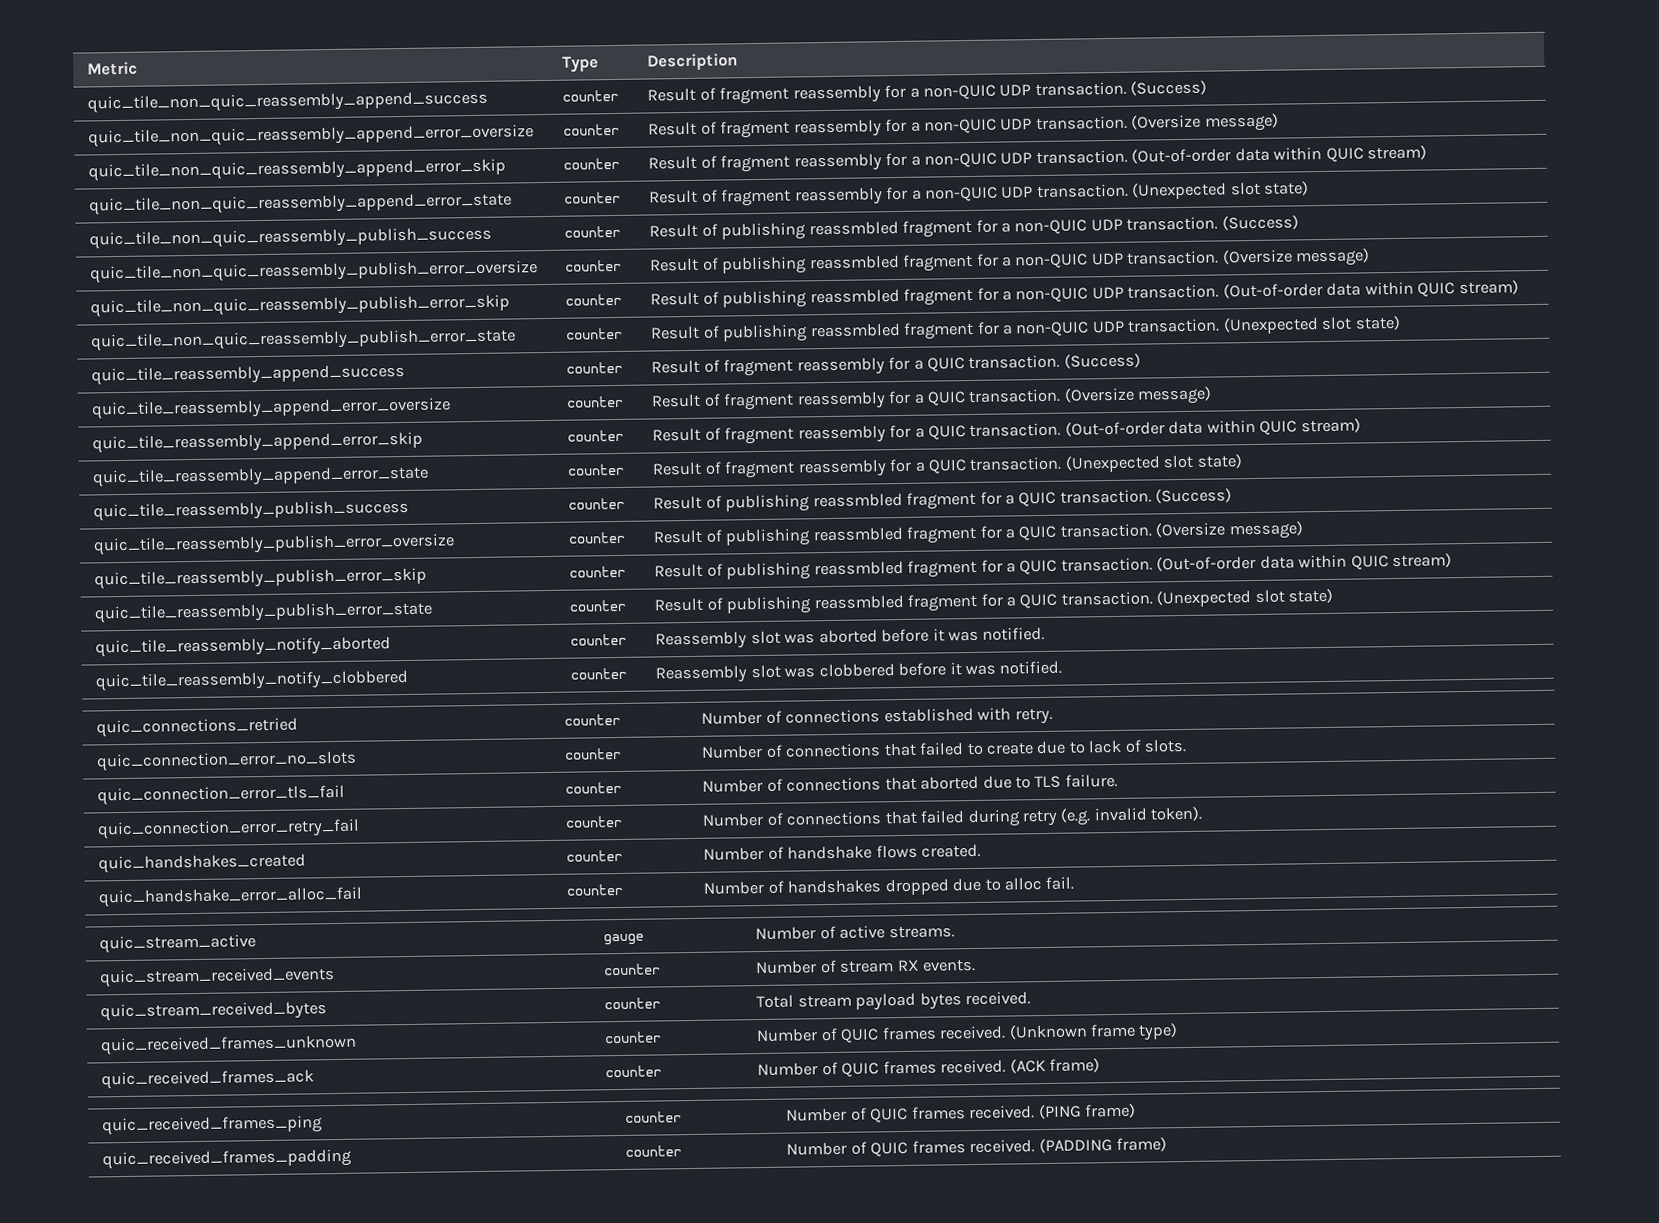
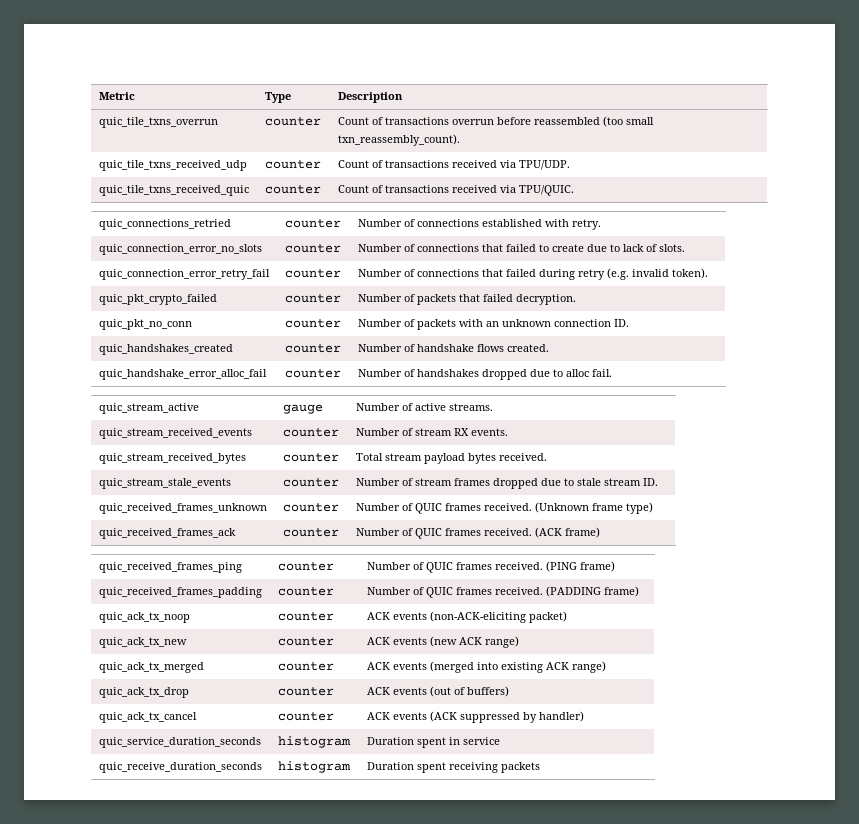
- quic_tile_non_quic_reassembly_append_success | counter | Result of fragment reassembly for a non-QUIC UDP transaction. (Success)
- quic_tile_non_quic_reassembly_append_error_oversize | counter | Result of fragment reassembly for a non-QUIC UDP transaction. (Oversize message)
- quic_tile_non_quic_reassembly_append_error_skip | counter | Result of fragment reassembly for a non-QUIC UDP transaction. (Out-of-order data within QUIC stream)
- quic_tile_non_quic_reassembly_append_error_state | counter | Result of fragment reassembly for a non-QUIC UDP transaction. (Unexpected slot state)
- quic_tile_non_quic_reassembly_publish_success | counter | Result of publishing reassmbled fragment for a non-QUIC UDP transaction. (Success)
- quic_tile_non_quic_reassembly_publish_error_oversize | counter | Result of publishing reassmbled fragment for a non-QUIC UDP transaction. (Oversize message)
- quic_tile_non_quic_reassembly_publish_error_skip | counter | Result of publishing reassmbled fragment for a non-QUIC UDP transaction. (Out-of-order data within QUIC stream)
- quic_tile_non_quic_reassembly_publish_error_state | counter | Result of publishing reassmbled fragment for a non-QUIC UDP transaction. (Unexpected slot state)
- quic_tile_reassembly_append_success | counter | Result of fragment reassembly for a QUIC transaction. (Success)
- quic_tile_reassembly_append_error_oversize | counter | Result of fragment reassembly for a QUIC transaction. (Oversize message)
- quic_tile_reassembly_append_error_skip | counter | Result of fragment reassembly for a QUIC transaction. (Out-of-order data within QUIC stream)
- quic_tile_reassembly_append_error_state | counter | Result of fragment reassembly for a QUIC transaction. (Unexpected slot state)
- quic_tile_reassembly_publish_success | counter | Result of publishing reassmbled fragment for a QUIC transaction. (Success)
- quic_tile_reassembly_publish_error_oversize | counter | Result of publishing reassmbled fragment for a QUIC transaction. (Oversize message)
- quic_tile_reassembly_publish_error_skip | counter | Result of publishing reassmbled fragment for a QUIC transaction. (Out-of-order data within QUIC stream)
- quic_tile_reassembly_publish_error_state | counter | Result of publishing reassmbled fragment for a QUIC transaction. (Unexpected slot state)
- quic_tile_reassembly_notify_aborted | counter | Reassembly slot was aborted before it was notified.
- quic_tile_reassembly_notify_clobbered | counter | Reassembly slot was clobbered before it was notified.
+ quic_tile_txns_overrun | counter | Count of transactions overrun before reassembled (too small txn_reassembly_count).
+ quic_tile_txns_received_udp | counter | Count of transactions received via TPU/UDP.
+ quic_tile_txns_received_quic | counter | Count of transactions received via TPU/QUIC.
- quic_connection_error_tls_fail | counter | Number of connections that aborted due to TLS failure.
+ quic_pkt_crypto_failed | counter | Number of packets that failed decryption.
+ quic_pkt_no_conn | counter | Number of packets with an unknown connection ID.
+ quic_stream_stale_events | counter | Number of stream frames dropped due to stale stream ID.
+ quic_ack_tx_noop | counter | ACK events (non-ACK-eliciting packet)
+ quic_ack_tx_new | counter | ACK events (new ACK range)
+ quic_ack_tx_merged | counter | ACK events (merged into existing ACK range)
+ quic_ack_tx_drop | counter | ACK events (out of buffers)
+ quic_ack_tx_cancel | counter | ACK events (ACK suppressed by handler)
+ quic_service_duration_seconds | histogram | Duration spent in service
+ quic_receive_duration_seconds | histogram | Duration spent receiving packets

